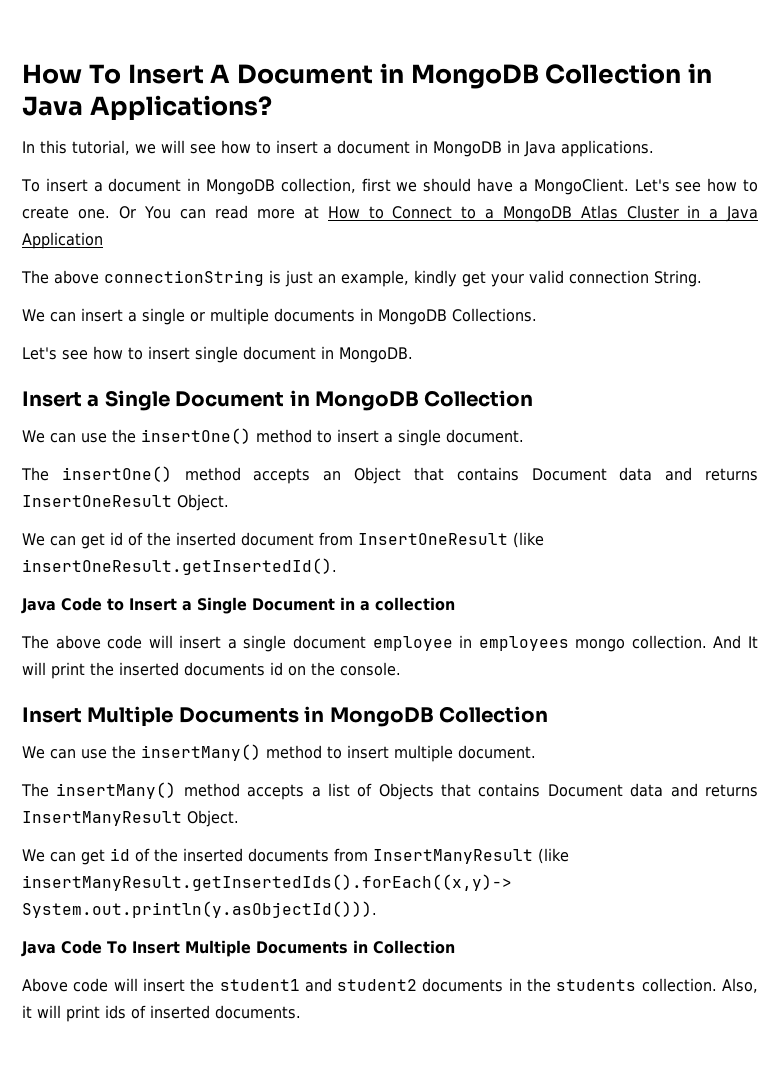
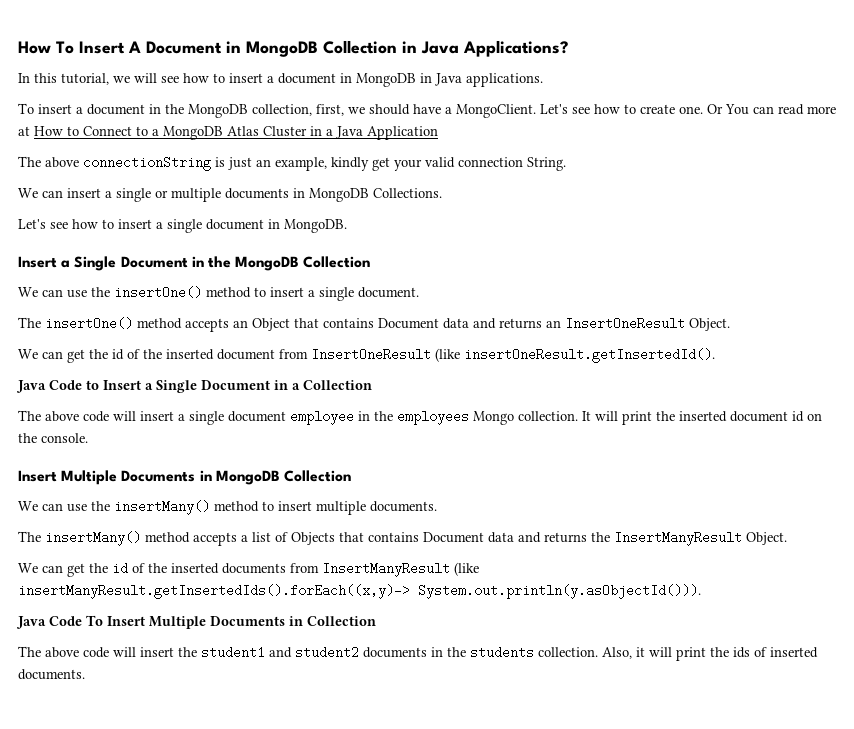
- To insert a document in MongoDB collection, first we should have a MongoClient.
+ To insert a document in the MongoDB collection, first, we should have a MongoClient.
- Let's see how to insert single document in MongoDB.
+ Let's see how to insert a single document in MongoDB.
- Insert a Single Document in MongoDB Collection
+ Insert a Single Document in the MongoDB Collection
- The insertOne() method accepts an Object that contains Document data and returns InsertOneResult Object.
+ The insertOne() method accepts an Object that contains Document data and returns an InsertOneResult Object.
- We can get id of the inserted document from InsertOneResult (like insertOneResult.getInsertedId().
+ We can get the id of the inserted document from InsertOneResult (like insertOneResult.getInsertedId().
- Java Code to Insert a Single Document in a collection
+ Java Code to Insert a Single Document in a Collection
- The above code will insert a single document employee in employees mongo collection. And It will print the inserted documents id on the console.
+ The above code will insert a single document employee in the employees Mongo collection. It will print the inserted document id on the console.
- We can use the insertMany() method to insert multiple document.
+ We can use the insertMany() method to insert multiple documents.
- The insertMany() method accepts a list of Objects that contains Document data and returns InsertManyResult Object.
+ The insertMany() method accepts a list of Objects that contains Document data and returns the InsertManyResult Object.
- We can get id of the inserted documents from InsertManyResult (like insertManyResult.getInsertedIds().forEach((x,y)-> System.out.println(y.asObjectId())).
+ We can get the id of the inserted documents from InsertManyResult (like insertManyResult.getInsertedIds().forEach((x,y)-> System.out.println(y.asObjectId())).
- Above code will insert the student1 and student2 documents in the students collection.
+ The above code will insert the student1 and student2 documents in the students collection.
- Also, it will print ids of inserted documents.
+ Also, it will print the ids of inserted documents.

